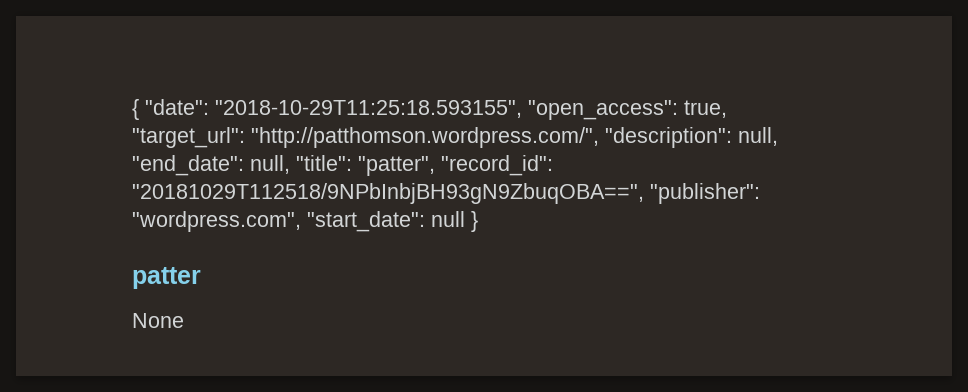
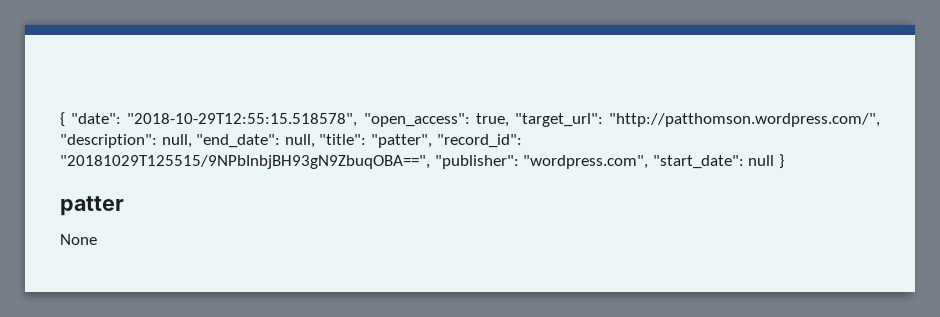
- { "date": "2018-10-29T11:25:18.593155", "open_access": true, "target_url": "http://patthomson.wordpress.com/", "description": null, "end_date": null, "title": "patter", "record_id": "20181029T112518/9NPbInbjBH93gN9ZbuqOBA==", "publisher": "wordpress.com", "start_date": null }
+ { "date": "2018-10-29T12:55:15.518578", "open_access": true, "target_url": "http://patthomson.wordpress.com/", "description": null, "end_date": null, "title": "patter", "record_id": "20181029T125515/9NPbInbjBH93gN9ZbuqOBA==", "publisher": "wordpress.com", "start_date": null }

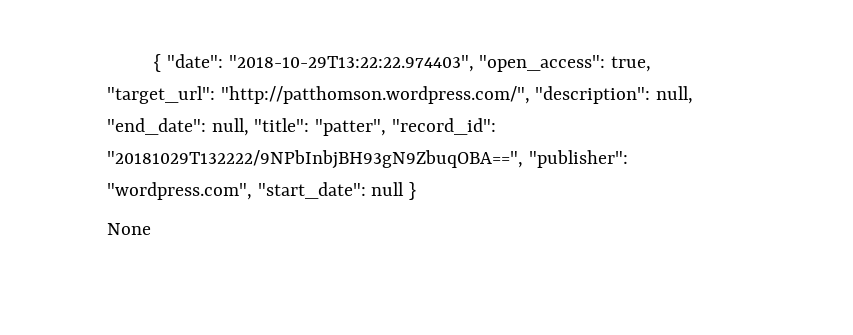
- { "date": "2018-10-29T12:55:15.518578", "open_access": true, "target_url": "http://patthomson.wordpress.com/", "description": null, "end_date": null, "title": "patter", "record_id": "20181029T125515/9NPbInbjBH93gN9ZbuqOBA==", "publisher": "wordpress.com", "start_date": null }
+ { "date": "2018-10-29T13:22:22.974403", "open_access": true, "target_url": "http://patthomson.wordpress.com/", "description": null, "end_date": null, "title": "patter", "record_id": "20181029T132222/9NPbInbjBH93gN9ZbuqOBA==", "publisher": "wordpress.com", "start_date": null }
- patter

